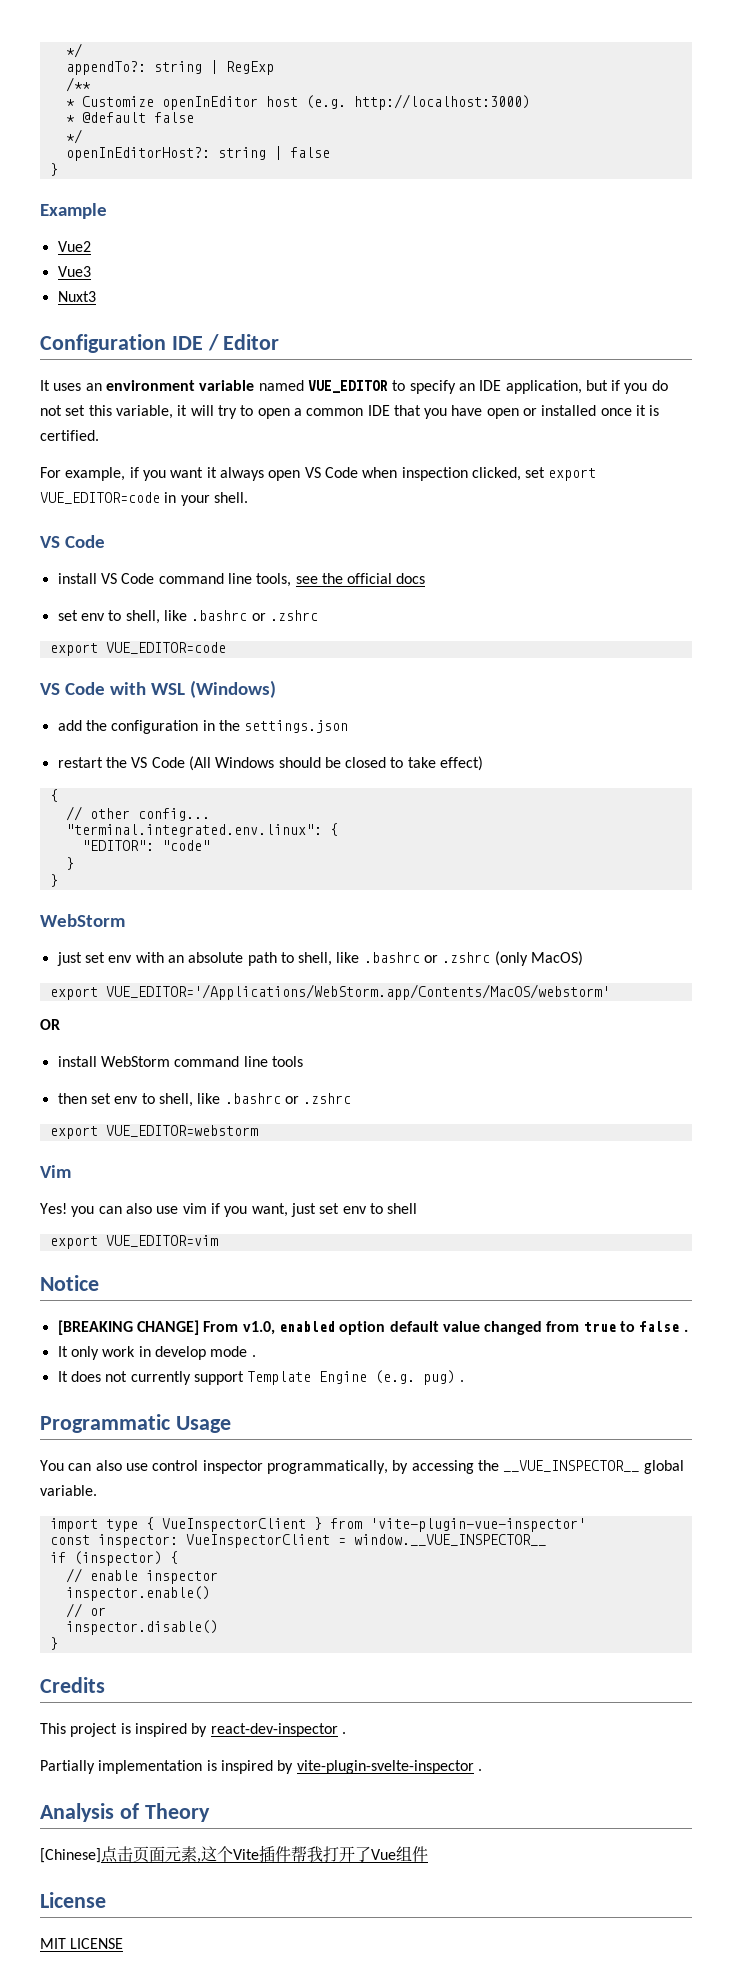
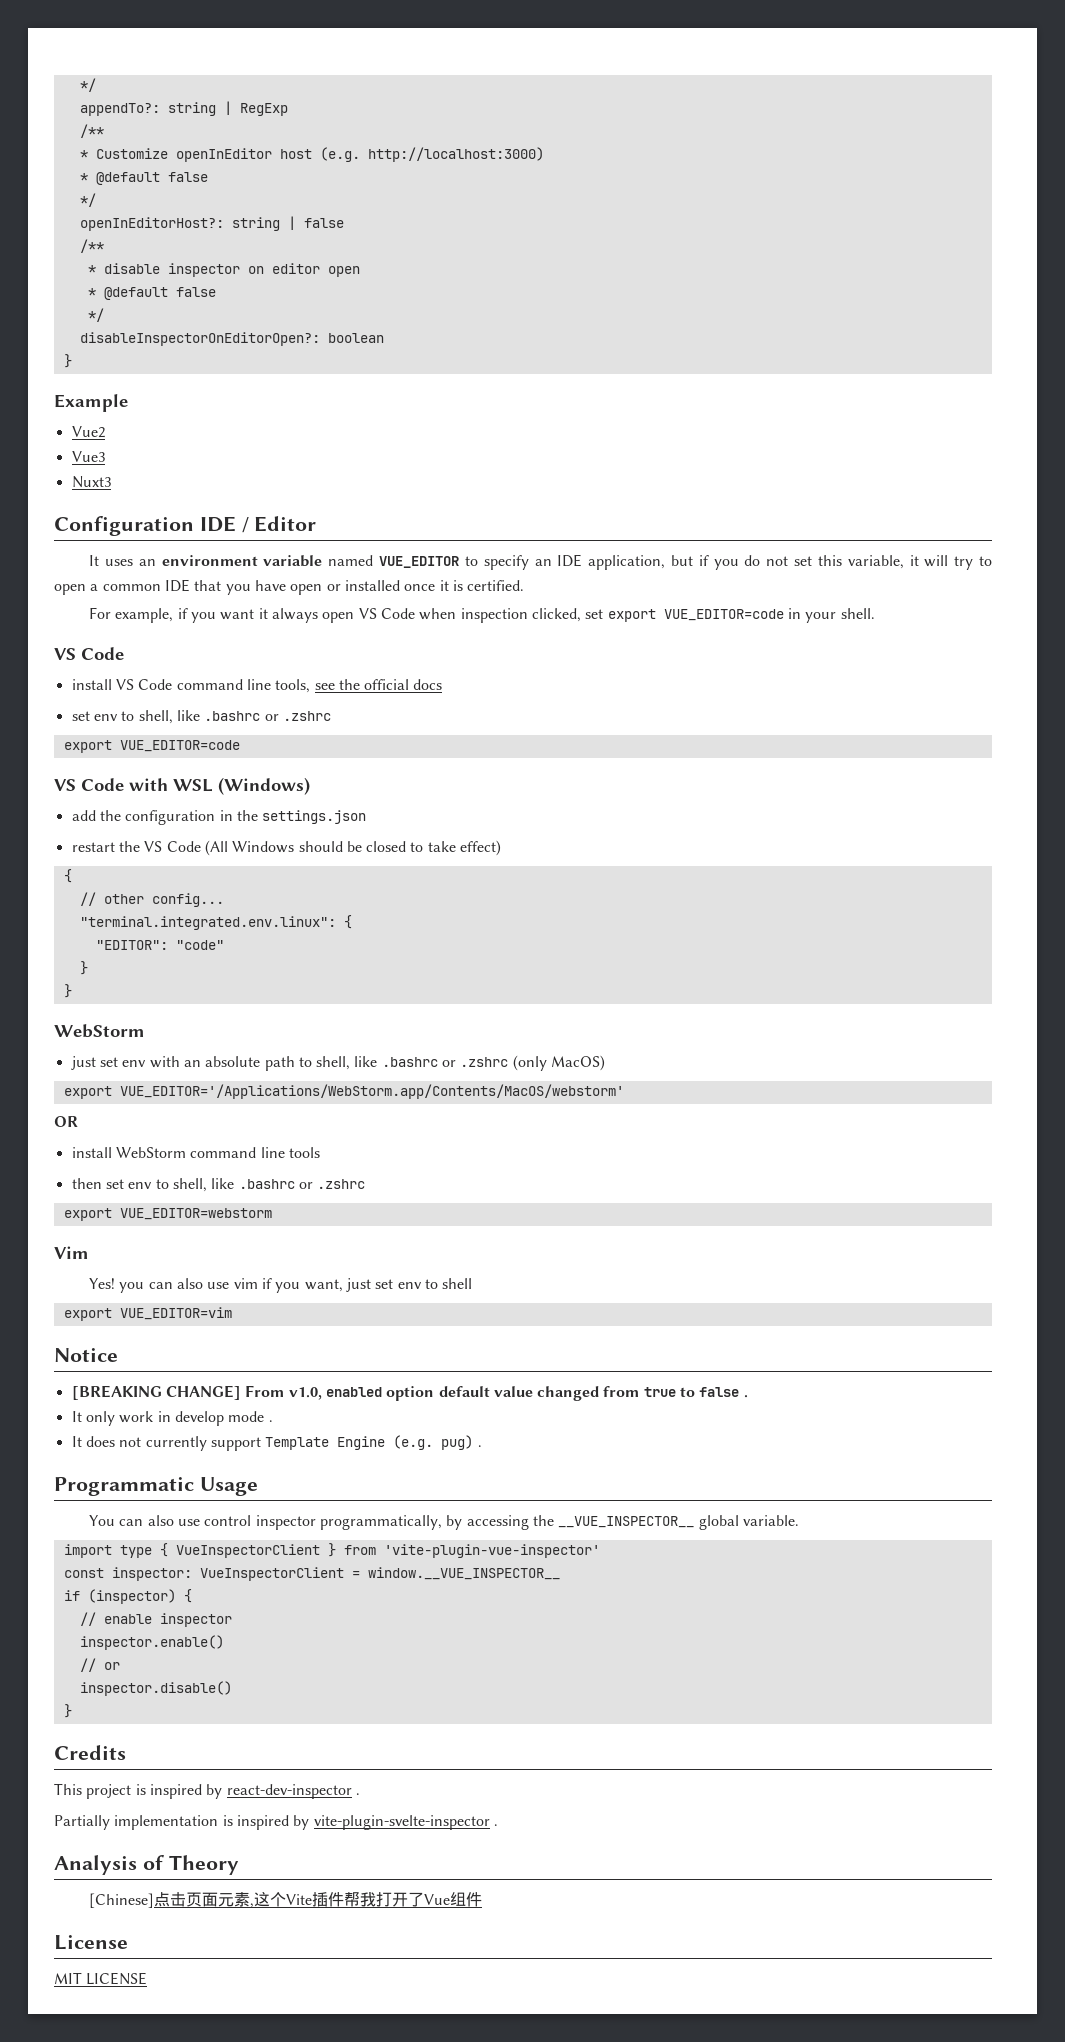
  openInEditorHost?: string | false
+ /**
+ * disable inspector on editor open
+ * @default false
+ */
+ disableInspectorOnEditorOpen?: boolean

